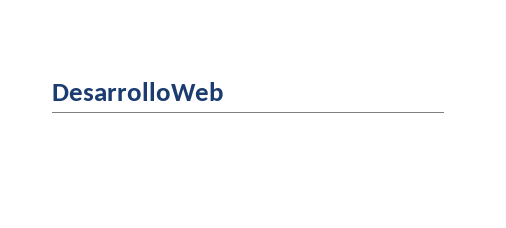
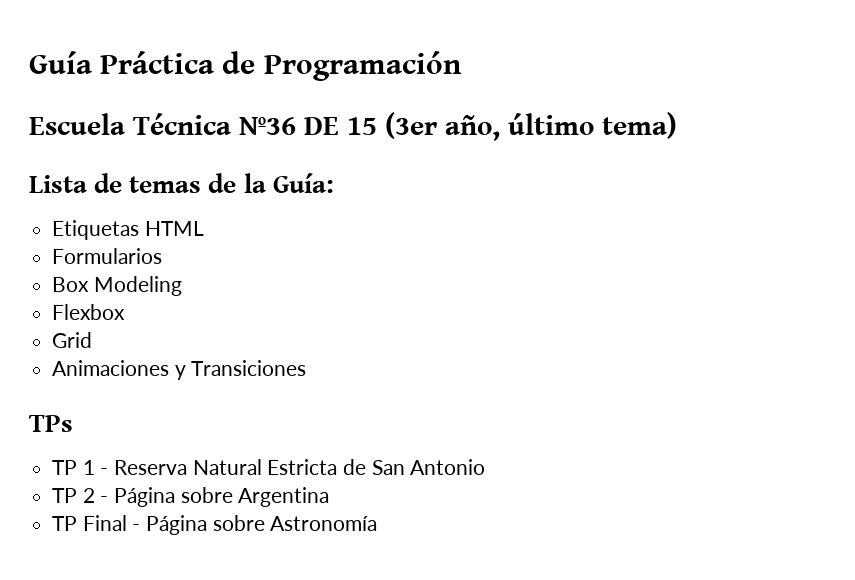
- DesarrolloWeb
+ Guía Práctica de Programación
+ Escuela Técnica Nº36 DE 15 (3er año, último tema)
+ Lista de temas de la Guía:
+ Etiquetas HTML
+ Formularios
+ Box Modeling
+ Flexbox
+ Grid
+ Animaciones y Transiciones
+ TPs
+ TP 1 - Reserva Natural Estricta de San Antonio
+ TP 2 - Página sobre Argentina
+ TP Final - Página sobre Astronomía

